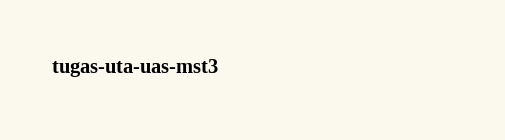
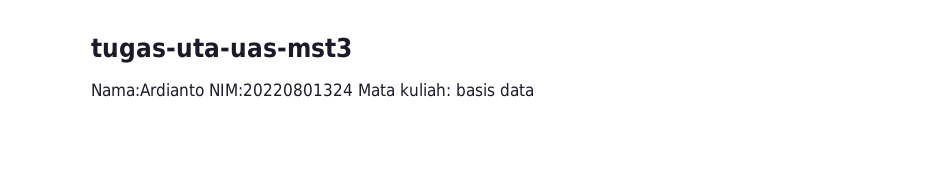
+ Nama:Ardianto NIM:20220801324 Mata kuliah: basis data

